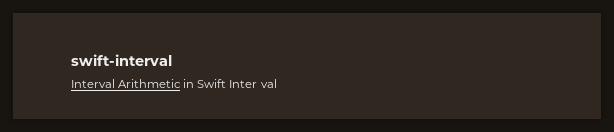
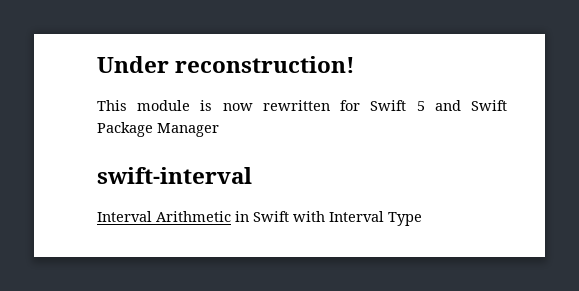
+ Under reconstruction!
+ This module is now rewritten for Swift 5 and Swift Package Manager
- Interval Arithmetic in Swift Inter val
+ Interval Arithmetic in Swift with Interval Type

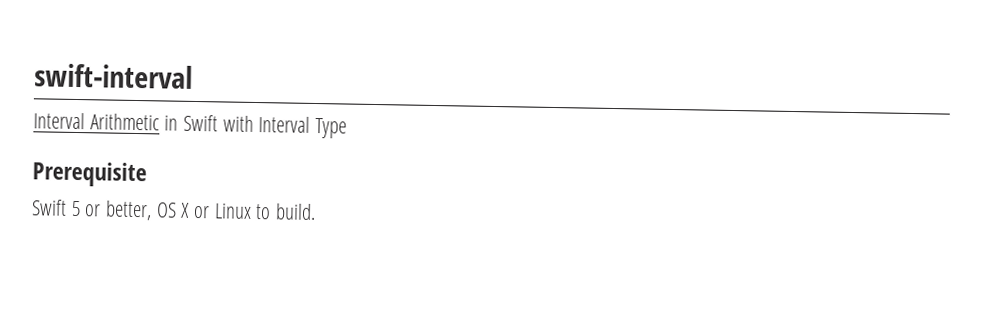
- Under reconstruction!
- This module is now rewritten for Swift 5 and Swift Package Manager
+ Prerequisite
+ Swift 5 or better, OS X or Linux to build.

